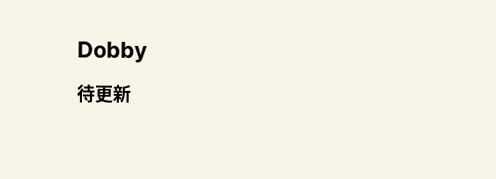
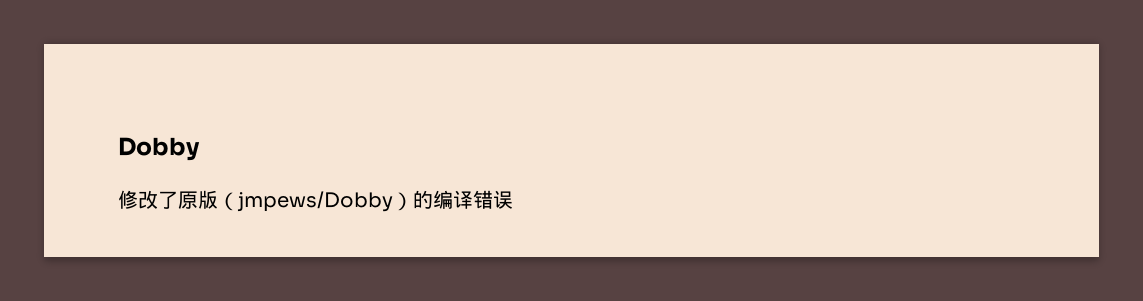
- 待更新
+ 修改了原版（jmpews/Dobby）的编译错误

